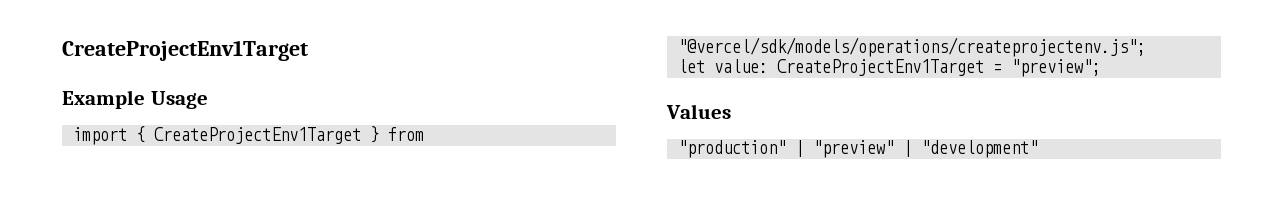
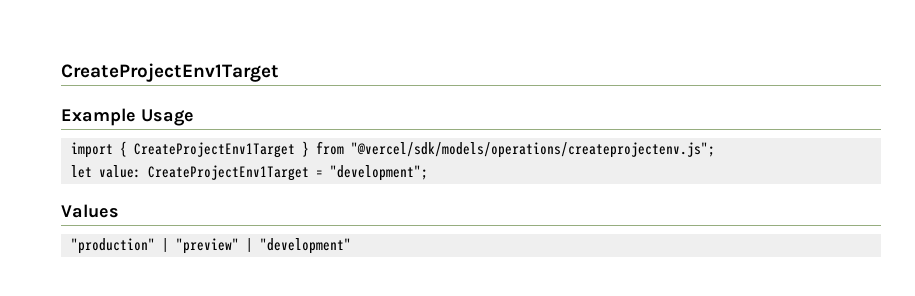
- let value: CreateProjectEnv1Target = "preview";
+ let value: CreateProjectEnv1Target = "development";

